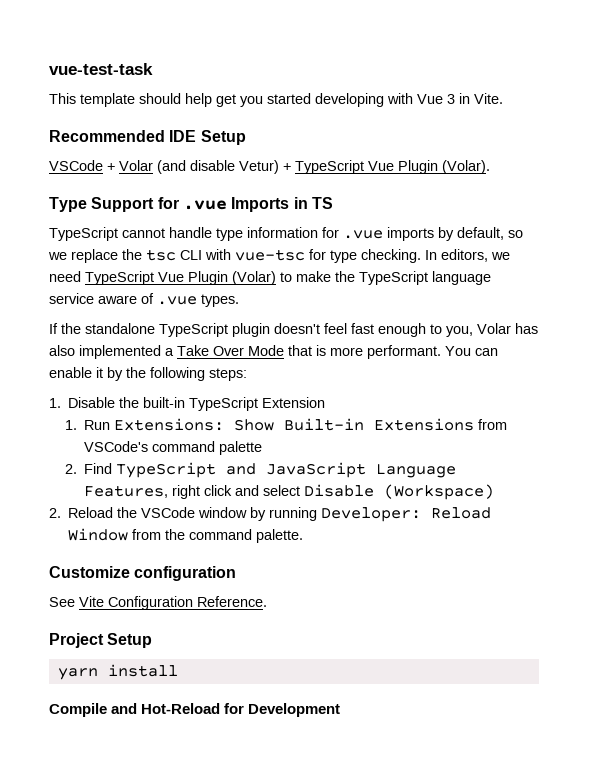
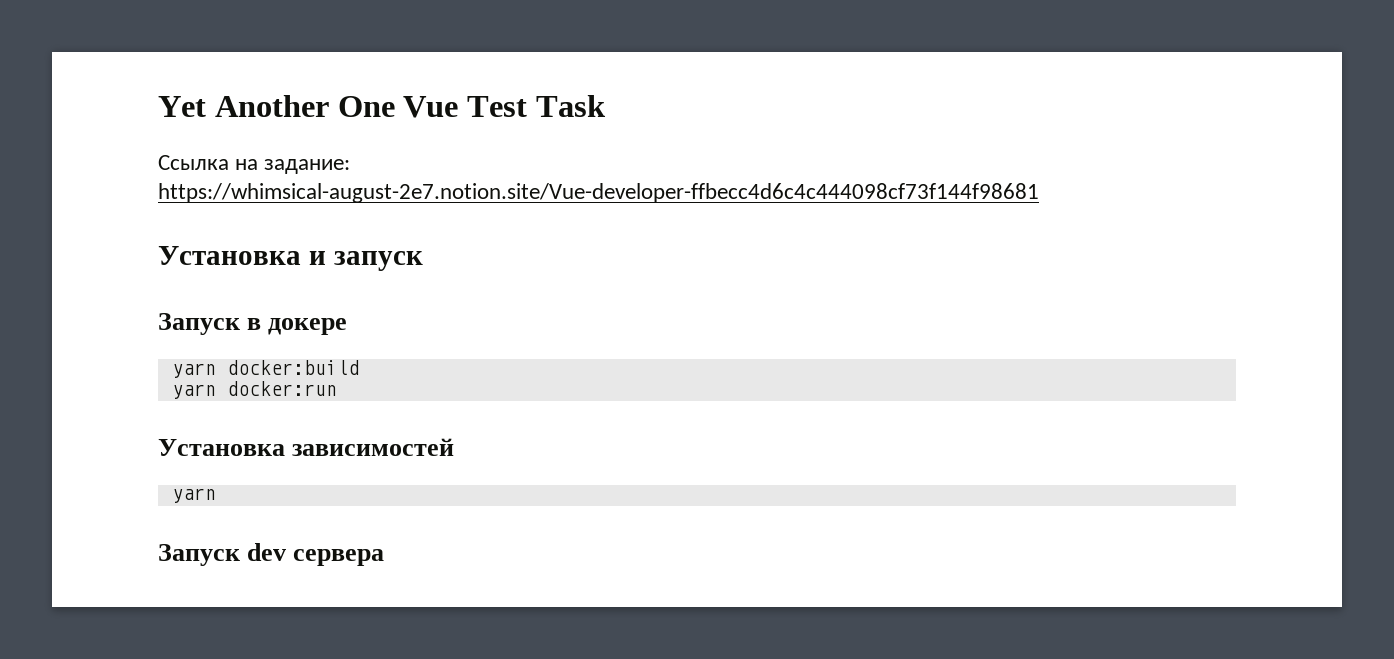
- vue-test-task
- This template should help get you started developing with Vue 3 in Vite.
- Recommended IDE Setup
- VSCode + Volar (and disable Vetur) + TypeScript Vue Plugin (Volar).
- Type Support for .vue Imports in TS
- TypeScript cannot handle type information for .vue imports by default, so we replace the tsc CLI with vue-tsc for type checking. In editors, we need TypeScript Vue Plugin (Volar) to make the TypeScript language service aware of .vue types.
- If the standalone TypeScript plugin doesn't feel fast enough to you, Volar has also implemented a Take Over Mode that is more performant. You can enable it by the following steps:
- 1. Disable the built-in TypeScript Extension
- 1. Run Extensions: Show Built-in Extensions from VSCode's command palette
- 2. Find TypeScript and JavaScript Language Features, right click and select Disable (Workspace)
- 2. Reload the VSCode window by running Developer: Reload Window from the command palette.
- Customize configuration
- See Vite Configuration Reference.
- Project Setup
- yarn install
- Compile and Hot-Reload for Development
+ Yet Another One Vue Test Task
+ Ссылка на задание: https://whimsical-august-2e7.notion.site/Vue-developer-ffbecc4d6c4c444098cf73f144f98681
+ Установка и запуск
+ Запуск в докере
+ yarn docker:build
+ yarn docker:run
+ Установка зависимостей
+ yarn
+ Запуск dev сервера

